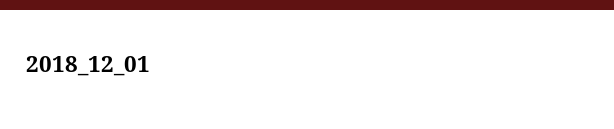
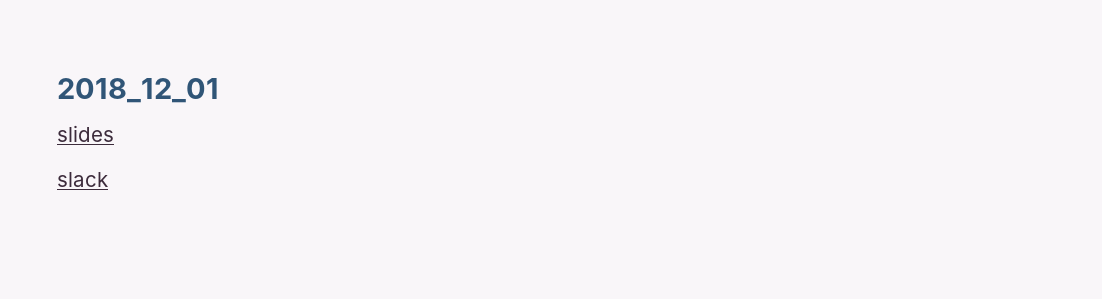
+ slides
+ slack

